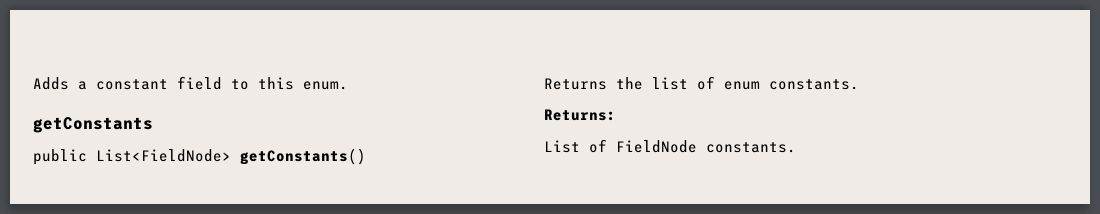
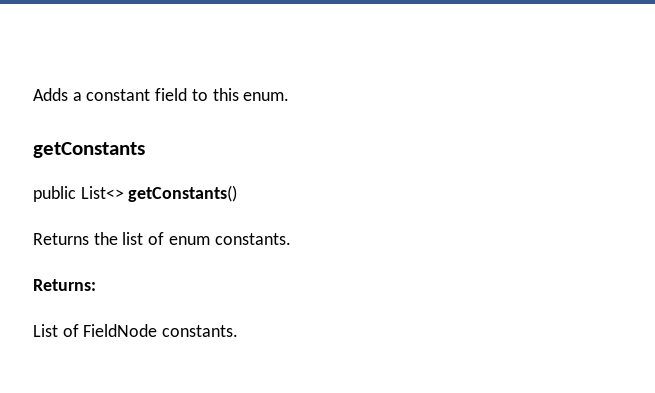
- public List<FieldNode> getConstants()
+ public List<> getConstants()

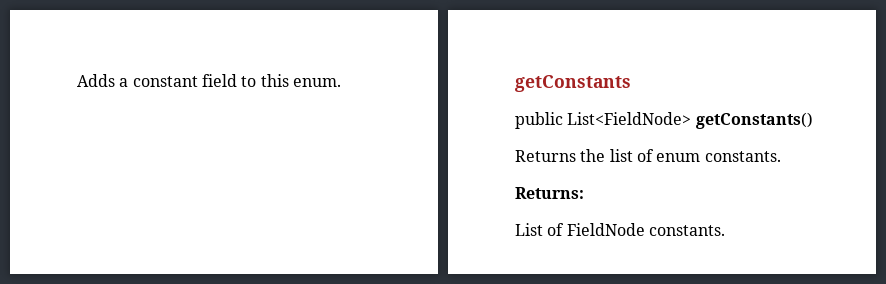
- public List<> getConstants()
+ public List<FieldNode> getConstants()

